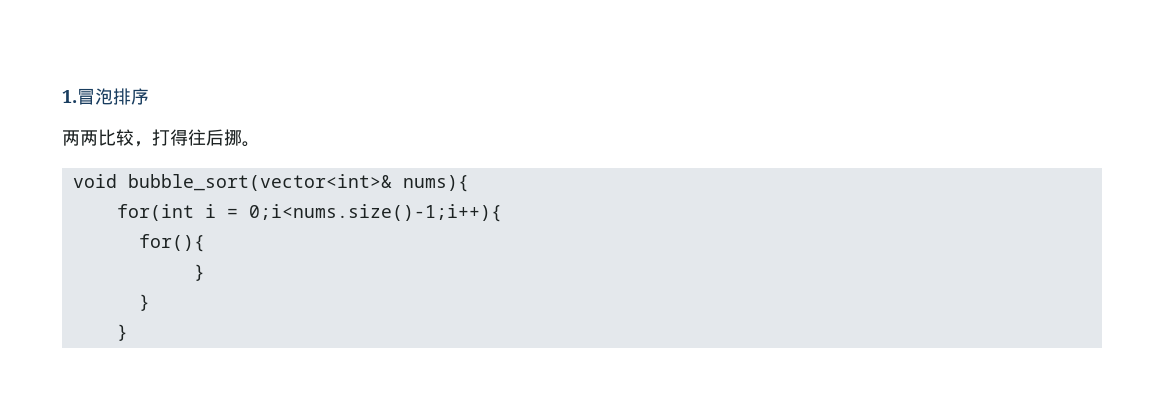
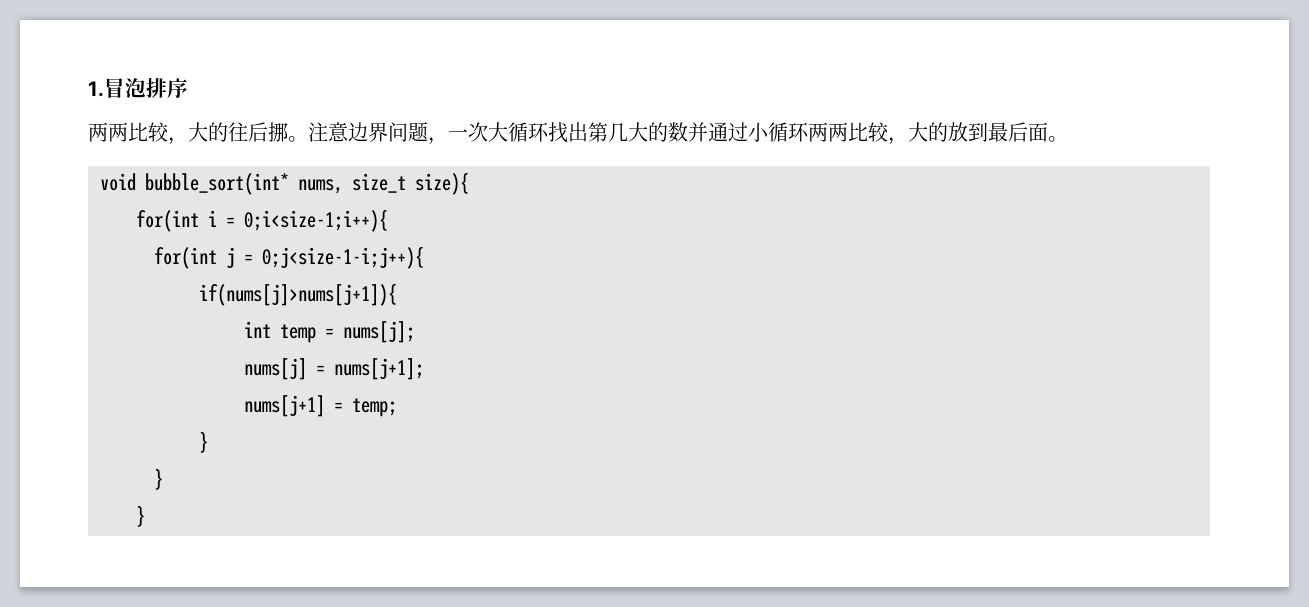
- 两两比较，打得往后挪。
- void bubble_sort(vector<int>& nums){
- for(int i = 0;i<nums.size()-1;i++){
- for(){
+ 两两比较，大的往后挪。注意边界问题，一次大循环找出第几大的数并通过小循环两两比较，大的放到最后面。
+ void bubble_sort(int* nums, size_t size){
+ for(int i = 0;i<size-1;i++){
+ for(int j = 0;j<size-1-i;j++){
+ if(nums[j]>nums[j+1]){
+ int temp = nums[j];
+ nums[j] = nums[j+1];
+ nums[j+1] = temp;

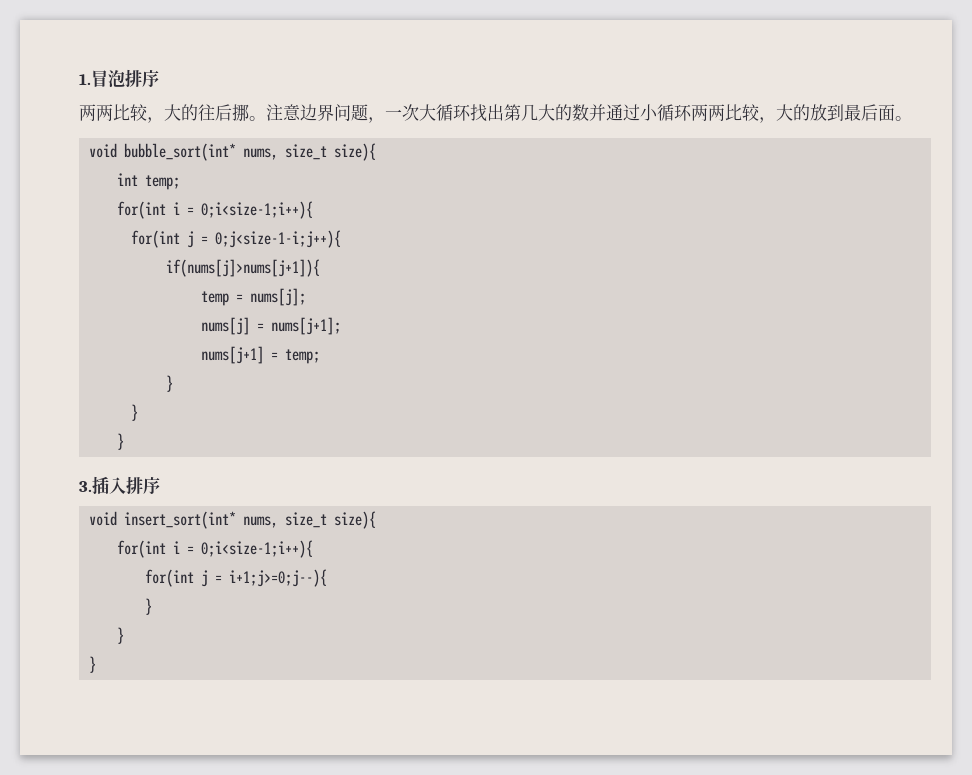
+ int temp;
- int temp = nums[j];
+ temp = nums[j];
+ 3.插入排序
+ void insert_sort(int* nums, size_t size){
+ for(int i = 0;i<size-1;i++){
+ for(int j = i+1;j>=0;j--){
+ }
+ }
+ }

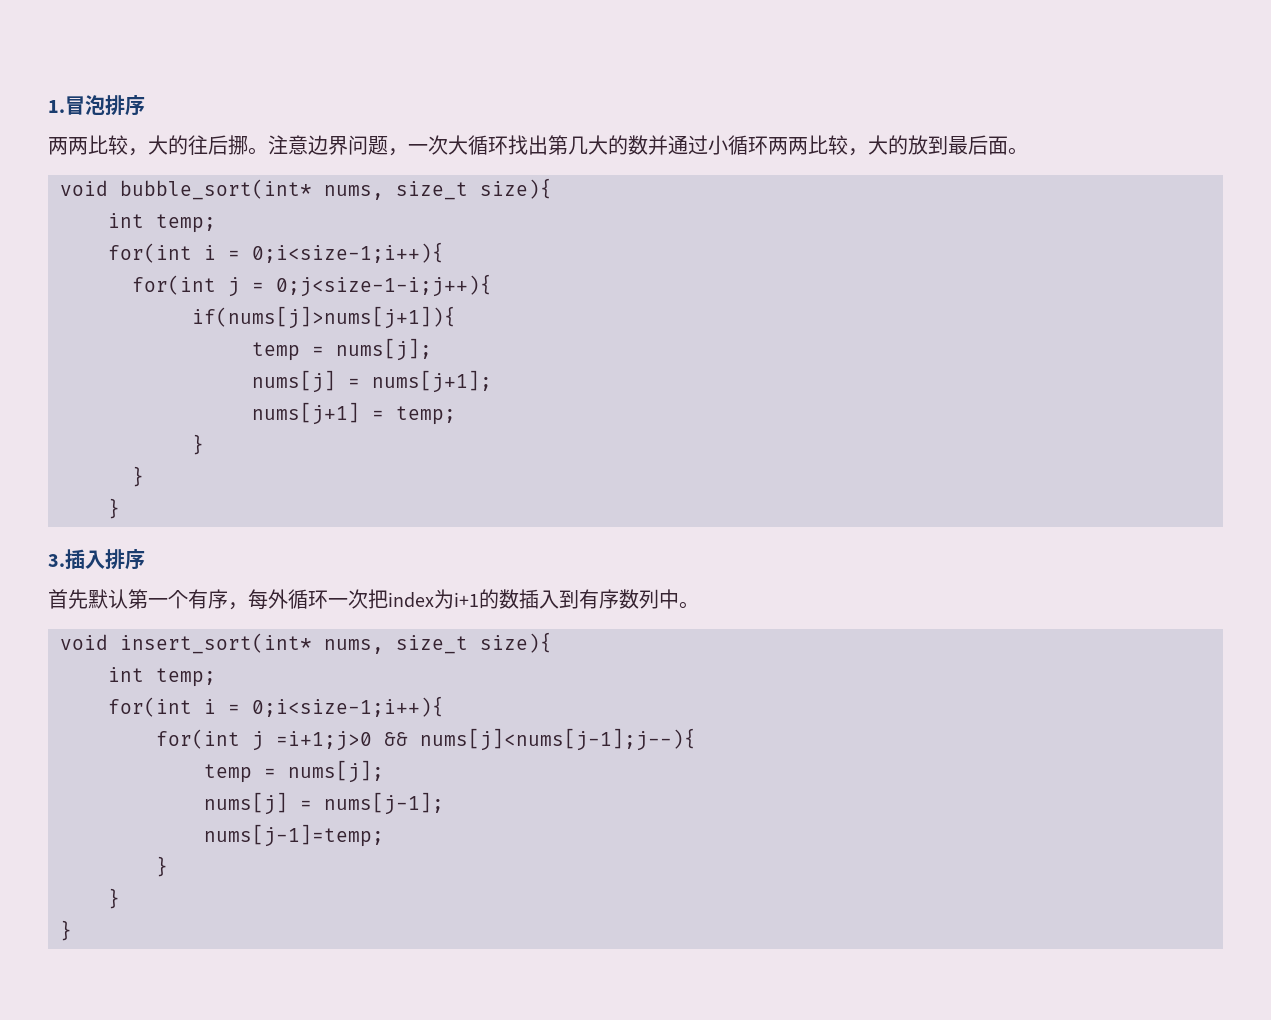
+ 首先默认第一个有序，每外循环一次把index为i+1的数插入到有序数列中。
  void insert_sort(int* nums, size_t size){
+ int temp;
  for(int i = 0;i<size-1;i++){
- for(int j = i+1;j>=0;j--){
+ for(int j =i+1;j>0 && nums[j]<nums[j-1];j--){
+ temp = nums[j];
+ nums[j] = nums[j-1];
+ nums[j-1]=temp;

